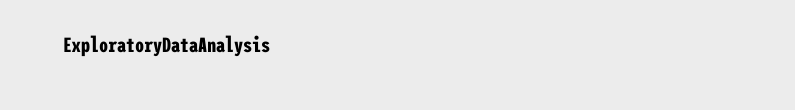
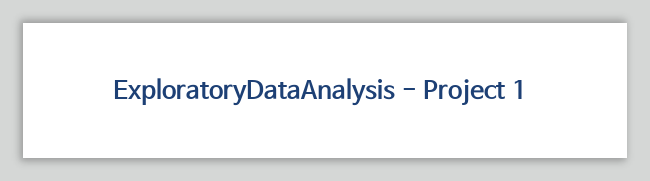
- ExploratoryDataAnalysis
+ ExploratoryDataAnalysis - Project 1

